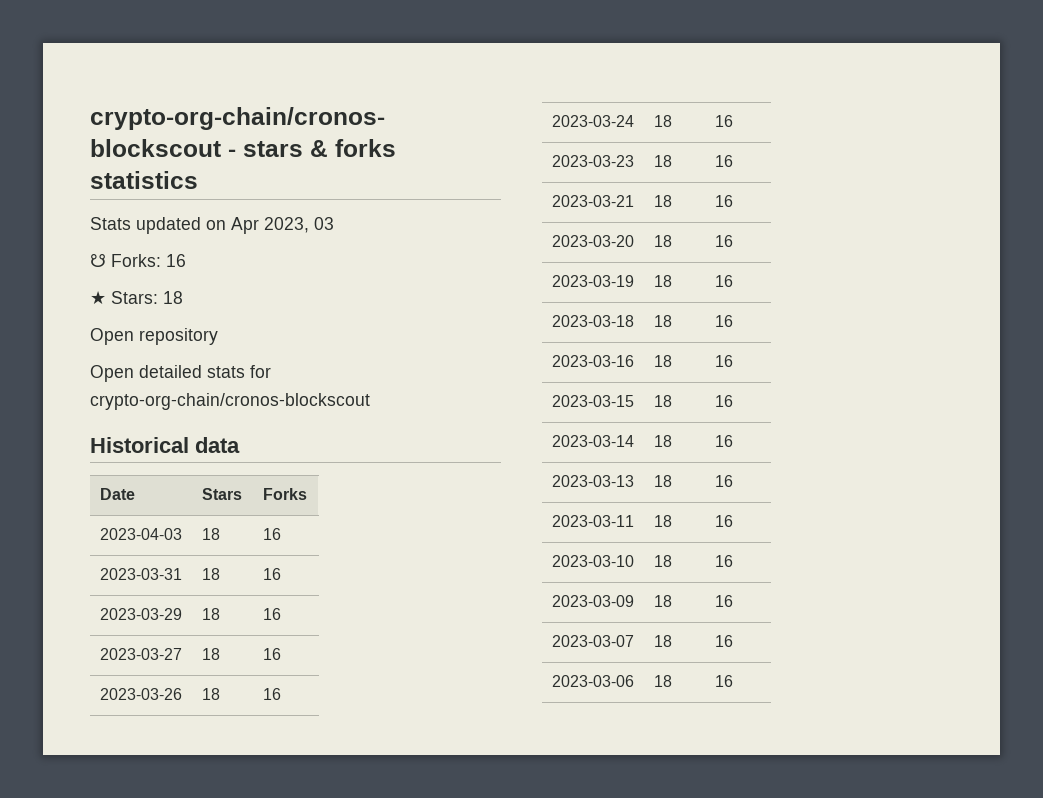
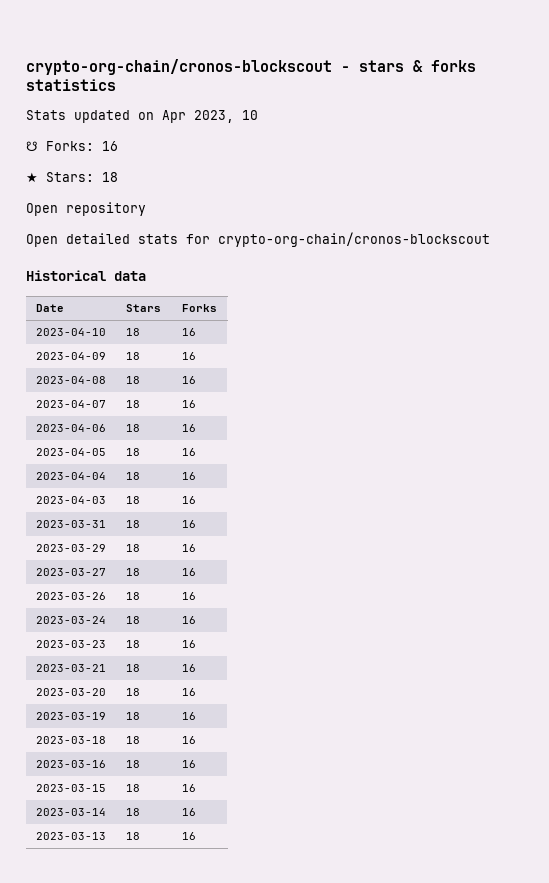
- Stats updated on Apr 2023, 03
+ Stats updated on Apr 2023, 10
+ 2023-04-10 | 18 | 16
+ 2023-04-09 | 18 | 16
+ 2023-04-08 | 18 | 16
+ 2023-04-07 | 18 | 16
+ 2023-04-06 | 18 | 16
+ 2023-04-05 | 18 | 16
+ 2023-04-04 | 18 | 16
- 2023-03-11 | 18 | 16
- 2023-03-10 | 18 | 16
- 2023-03-09 | 18 | 16
- 2023-03-07 | 18 | 16
- 2023-03-06 | 18 | 16

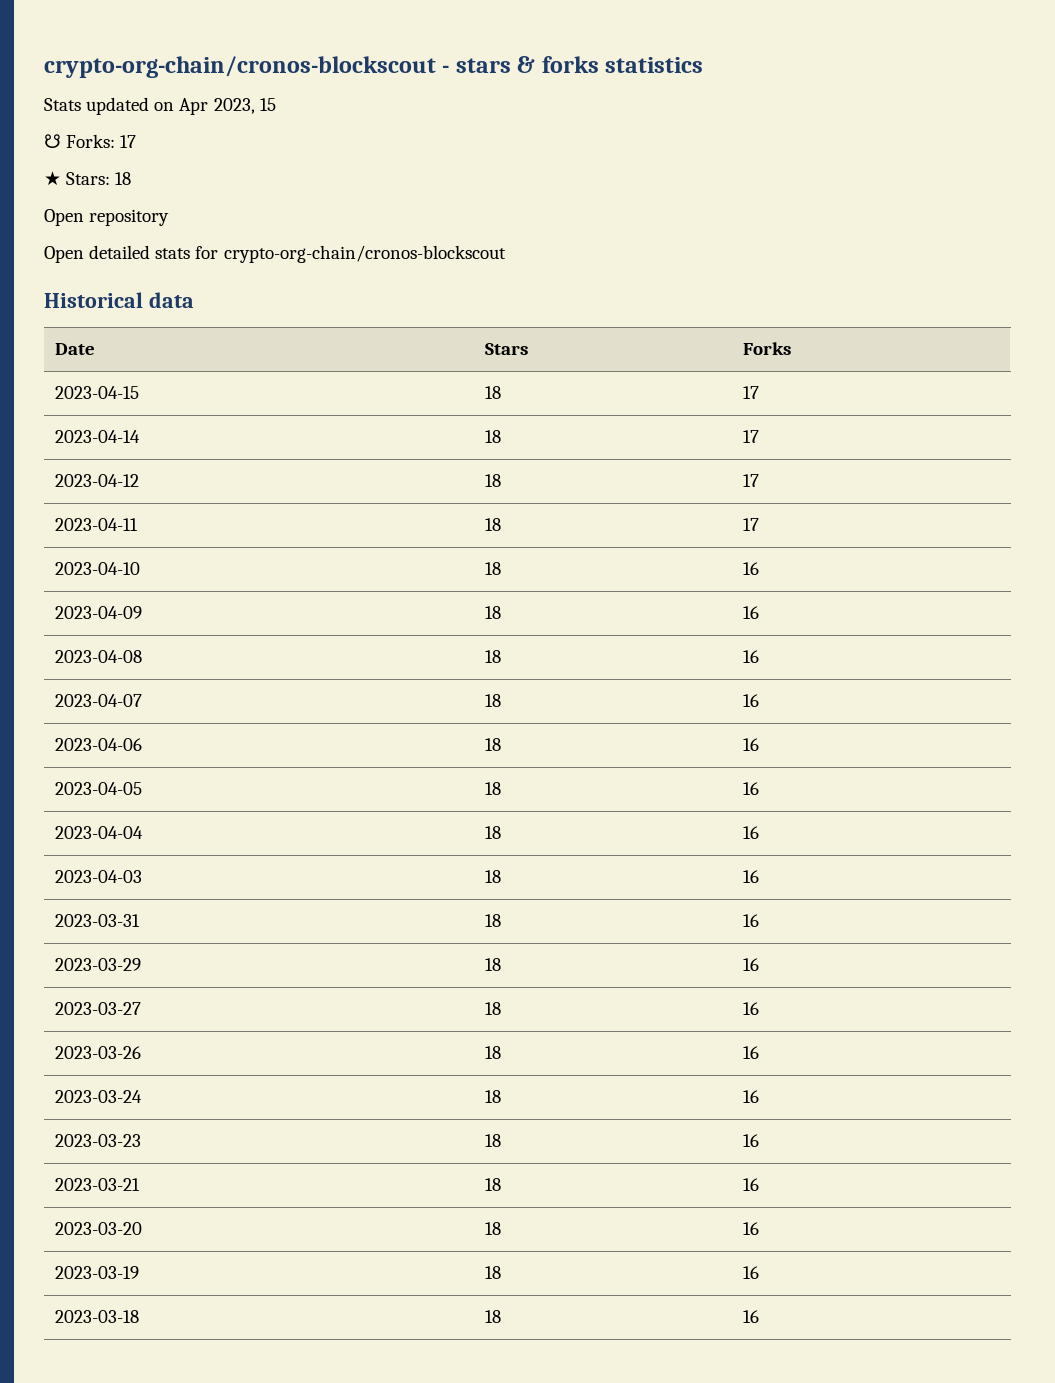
- Stats updated on Apr 2023, 10
+ Stats updated on Apr 2023, 15
- ☋ Forks: 16
+ ☋ Forks: 17
+ 2023-04-15 | 18 | 17
+ 2023-04-14 | 18 | 17
+ 2023-04-12 | 18 | 17
+ 2023-04-11 | 18 | 17
- 2023-03-16 | 18 | 16
- 2023-03-15 | 18 | 16
- 2023-03-14 | 18 | 16
- 2023-03-13 | 18 | 16

